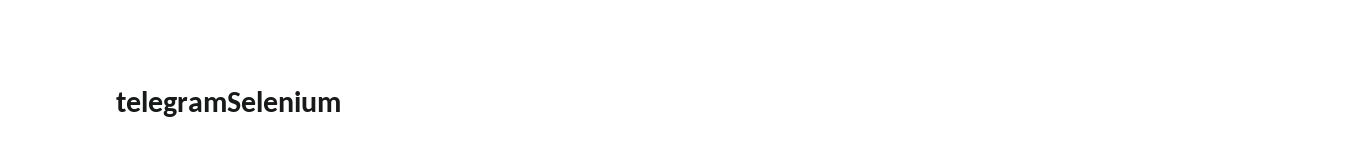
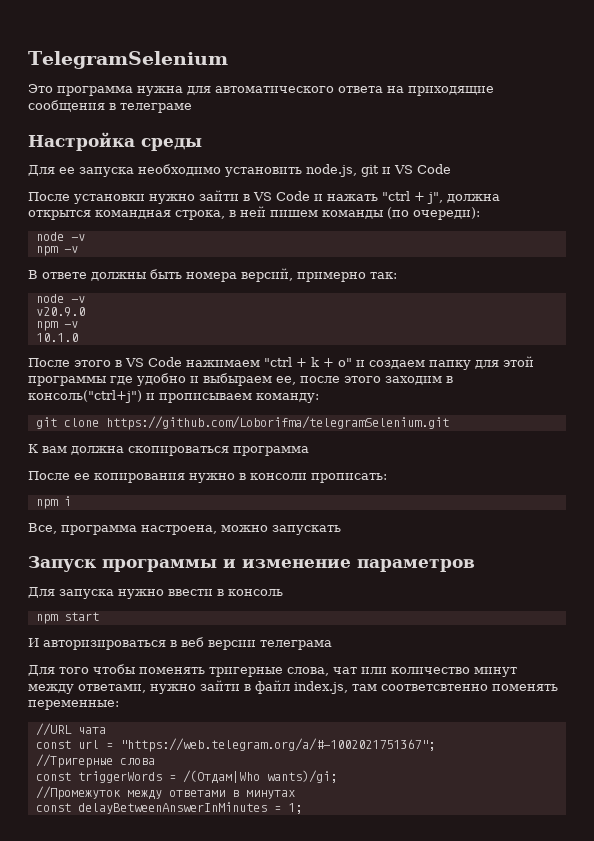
- telegramSelenium
+ TelegramSelenium
+ Это программа нужна для автоматического ответа на приходящие сообщения в телеграме
+ Настройка среды
+ Для ее запуска необходимо установить node.js, git и VS Code
+ После установки нужно зайти в VS Code и нажать "ctrl + j", должна открытся командная строка, в ней пишем команды (по очереди):
+ node -v
+ npm -v
+ В ответе должны быть номера версий, примерно так:
+ node -v
+ v20.9.0
+ npm -v
+ 10.1.0
+ После этого в VS Code нажимаем "ctrl + k + o" и создаем папку для этой программы где удобно и выбыраем ее, после этого заходим в консоль("ctrl+j") и прописываем команду:
+ git clone https://github.com/Loborifma/telegramSelenium.git
+ К вам должна скопироваться программа
+ После ее копирования нужно в консоли прописать:
+ npm i
+ Все, программа настроена, можно запускать
+ Запуск программы и изменение параметров
+ Для запуска нужно ввести в консоль
+ npm start
+ И авторизироваться в веб версии телеграма
+ Для того чтобы поменять тригерные слова, чат или количество минут между ответами, нужно зайти в файл index.js, там соответсвтенно поменять переменные:
+ //URL чата
+ const url = "https://web.telegram.org/a/#-1002021751367";
+ //Тригерные слова
+ const triggerWords = /(Отдам|Who wants)/gi;
+ //Промежуток между ответами в минутах
+ const delayBetweenAnswerInMinutes = 1;

